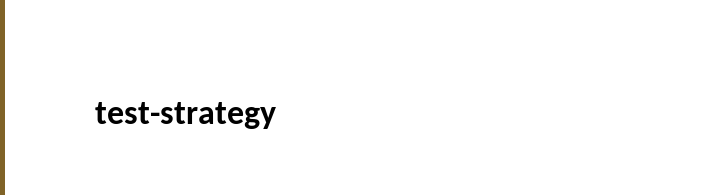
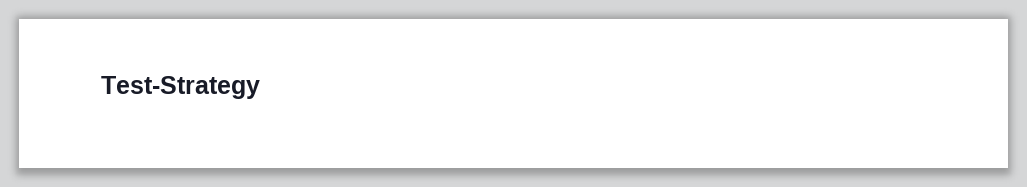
- test-strategy
+ Test-Strategy

